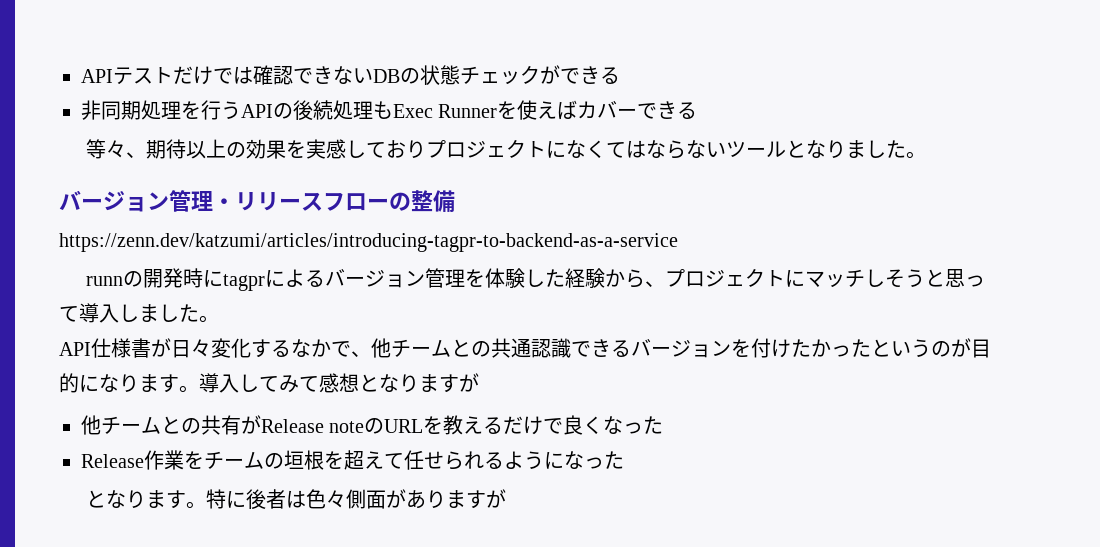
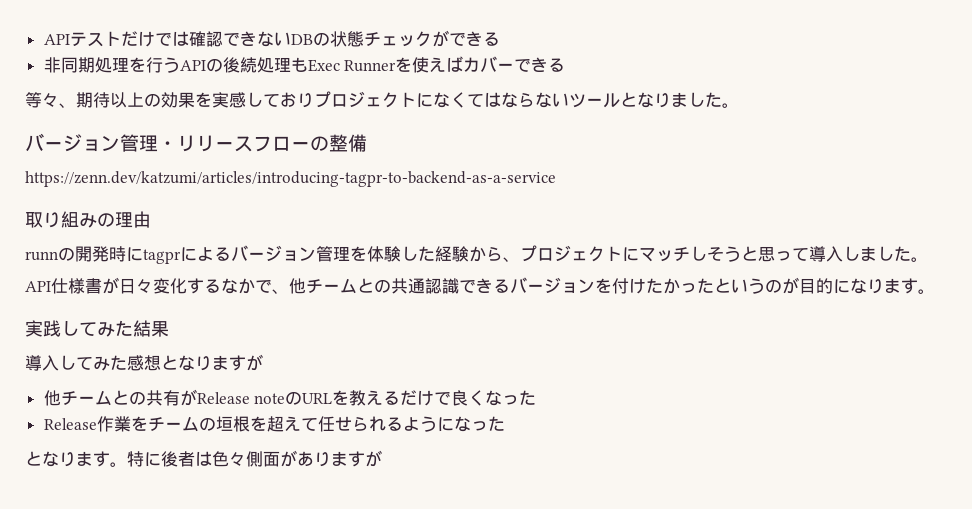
+ 取り組みの理由
- API仕様書が日々変化するなかで、他チームとの共通認識できるバージョンを付けたかったというのが目的になります。導入してみて感想となりますが
+ API仕様書が日々変化するなかで、他チームとの共通認識できるバージョンを付けたかったというのが目的になります。
+ 実践してみた結果
+ 導入してみた感想となりますが

